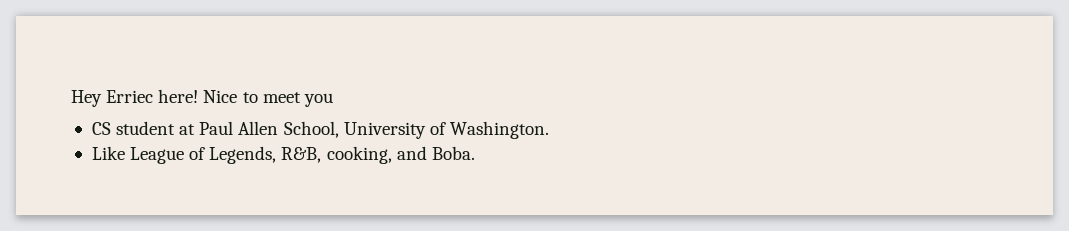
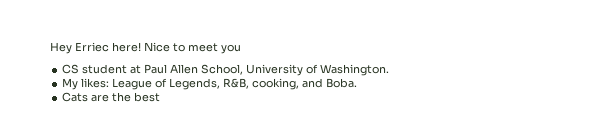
- Like League of Legends, R&B, cooking, and Boba.
+ My likes: League of Legends, R&B, cooking, and Boba.
+ Cats are the best

